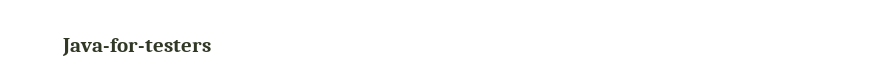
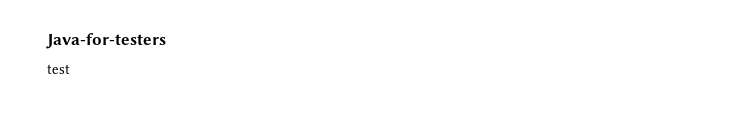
+ test

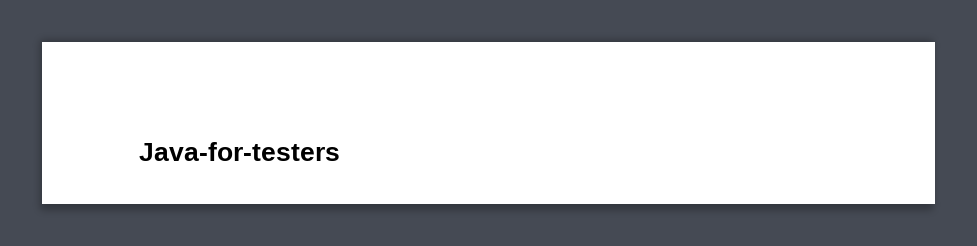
- test

